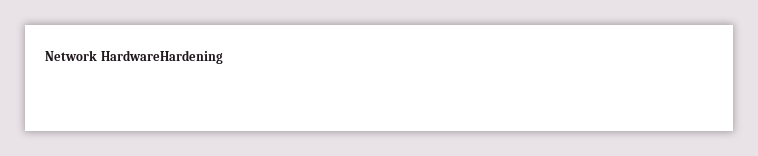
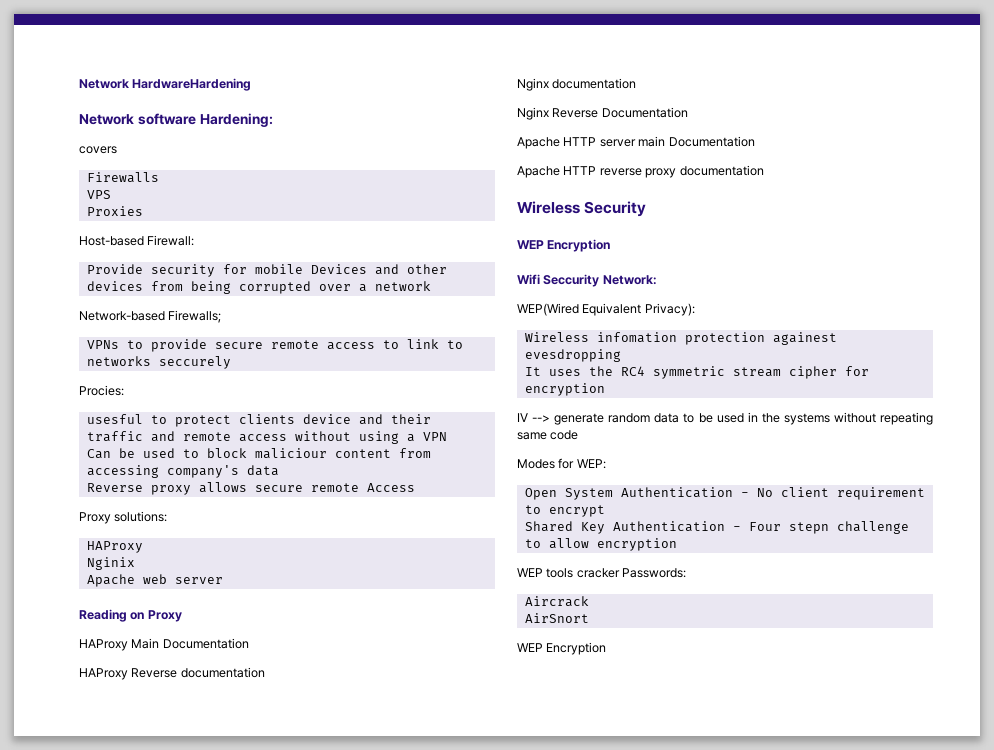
+ Network software Hardening:
+ covers
+ Firewalls
+ VPS
+ Proxies
+ Host-based Firewall:
+ Provide security for mobile Devices and other devices from being corrupted over a network
+ Network-based Firewalls;
+ VPNs to provide secure remote access to link to networks seccurely
+ Procies:
+ usesful to protect clients device and their traffic and remote access without using a VPN
+ Can be used to block maliciour content from accessing company's data
+ Reverse proxy allows secure remote Access
+ Proxy solutions:
+ HAProxy
+ Nginix
+ Apache web server
+ Reading on Proxy
+ HAProxy Main Documentation
+ HAProxy Reverse documentation
+ Nginx documentation
+ Nginx Reverse Documentation
+ Apache HTTP server main Documentation
+ Apache HTTP reverse proxy documentation
+ Wireless Security
+ WEP Encryption
+ Wifi Seccurity Network:
+ WEP(Wired Equivalent Privacy):
+ Wireless infomation protection againest evesdropping
+ It uses the RC4 symmetric stream cipher for encryption
+ IV --> generate random data to be used in the systems without repeating same code
+ Modes for WEP:
+ Open System Authentication - No client requirement to encrypt
+ Shared Key Authentication - Four stepn challenge to allow encryption
+ WEP tools cracker Passwords:
+ Aircrack
+ AirSnort
+ WEP Encryption

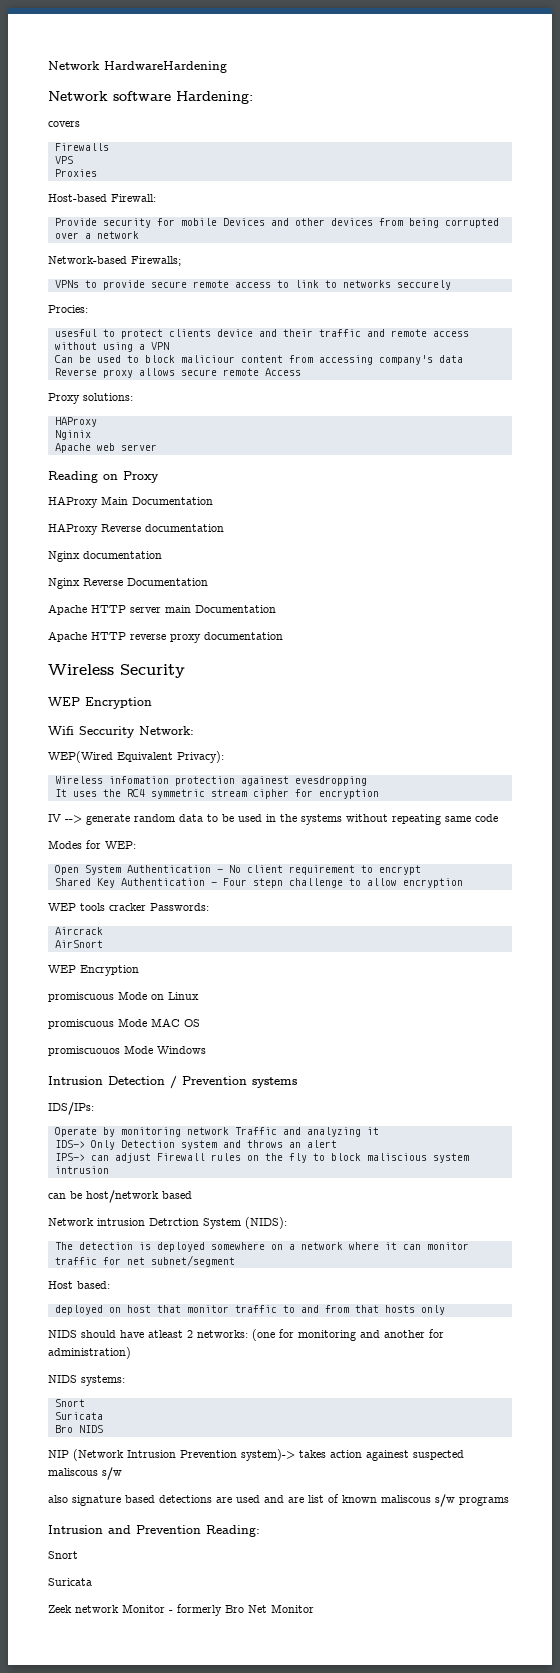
+ promiscuous Mode on Linux
+ promiscuous Mode MAC OS
+ promiscuouos Mode Windows
+ Intrusion Detection / Prevention systems
+ IDS/IPs:
+ Operate by monitoring network Traffic and analyzing it
+ IDS-> Only Detection system and throws an alert
+ IPS-> can adjust Firewall rules on the fly to block maliscious system intrusion
+ can be host/network based
+ Network intrusion Detrction System (NIDS):
+ The detection is deployed somewhere on a network where it can monitor traffic for net subnet/segment
+ Host based:
+ deployed on host that monitor traffic to and from that hosts only
+ NIDS should have atleast 2 networks: (one for monitoring and another for administration)
+ NIDS systems:
+ Snort
+ Suricata
+ Bro NIDS
+ NIP (Network Intrusion Prevention system)-> takes action againest suspected maliscous s/w
+ also signature based detections are used and are list of known maliscous s/w programs
+ Intrusion and Prevention Reading:
+ Snort
+ Suricata
+ Zeek network Monitor - formerly Bro Net Monitor

